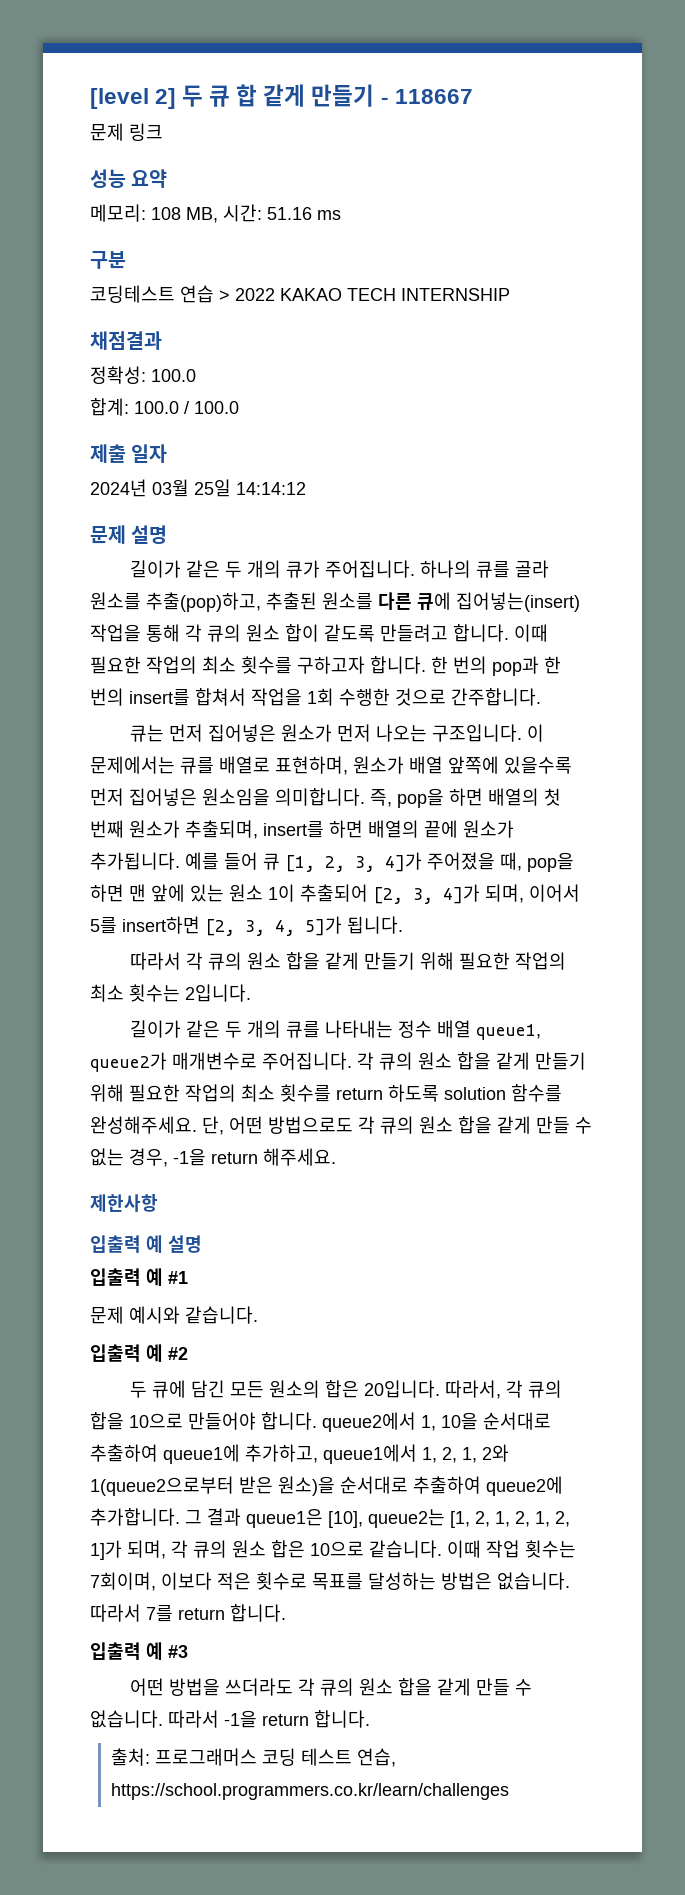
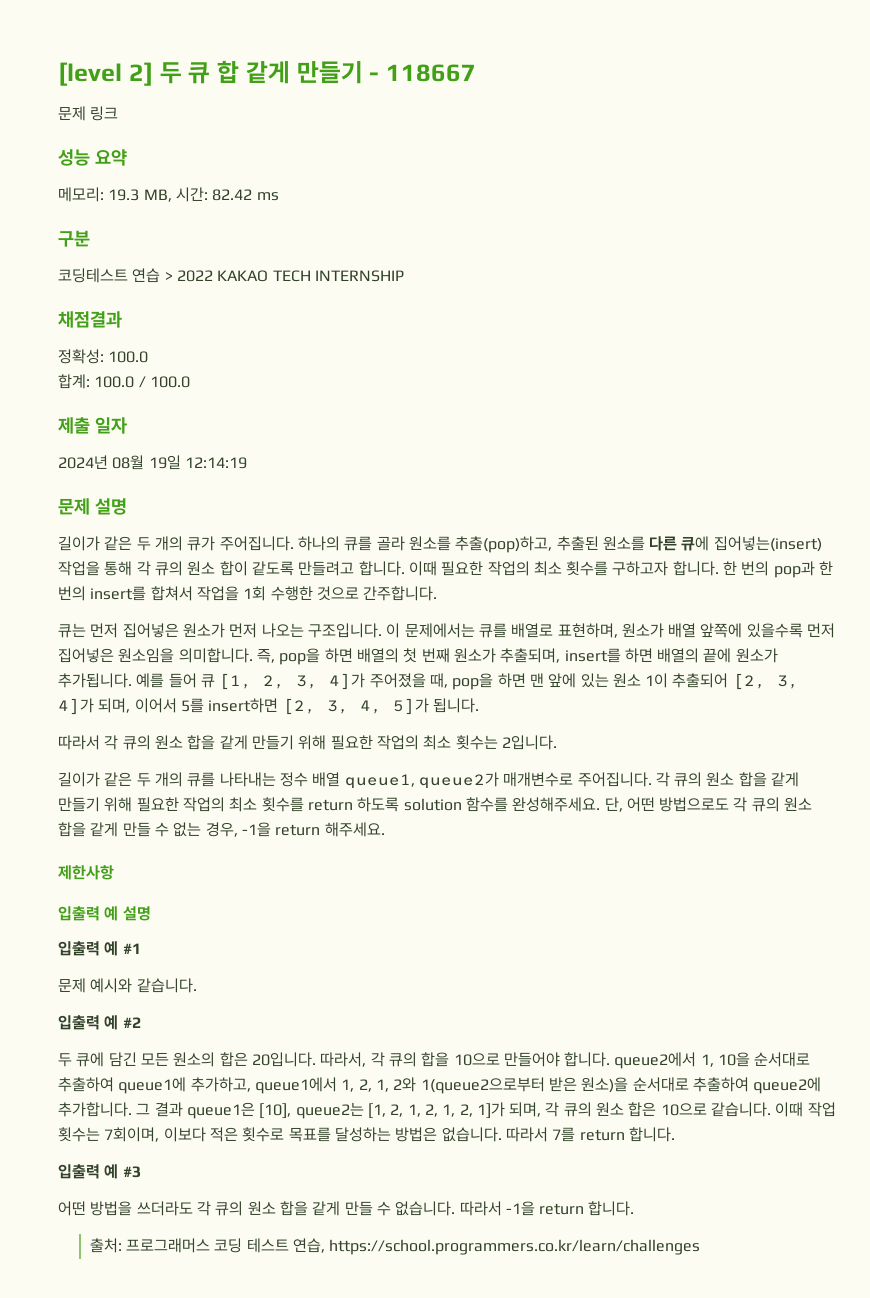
- 메모리: 108 MB, 시간: 51.16 ms
+ 메모리: 19.3 MB, 시간: 82.42 ms
- 2024년 03월 25일 14:14:12
+ 2024년 08월 19일 12:14:19

